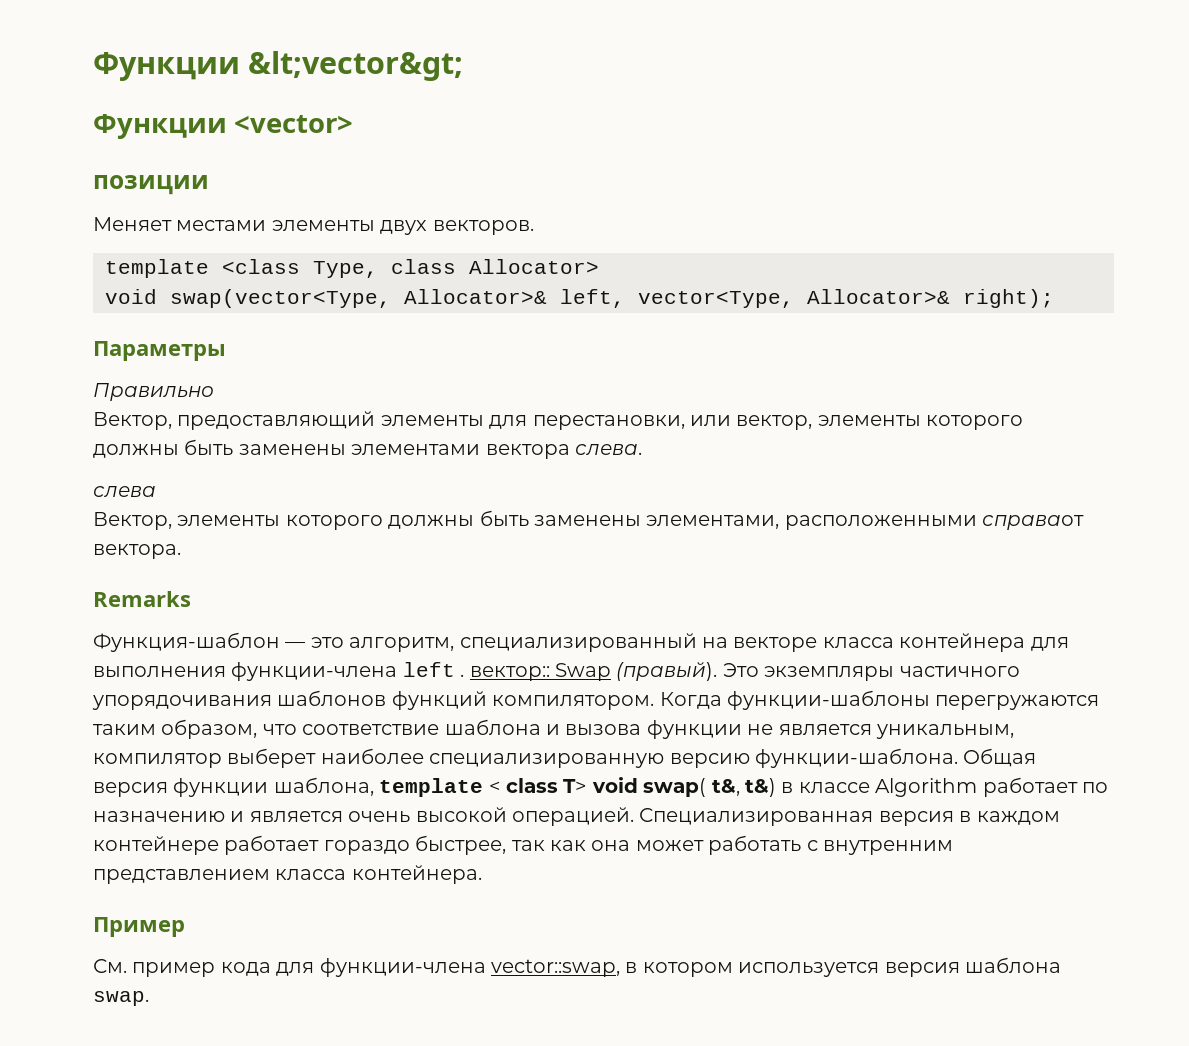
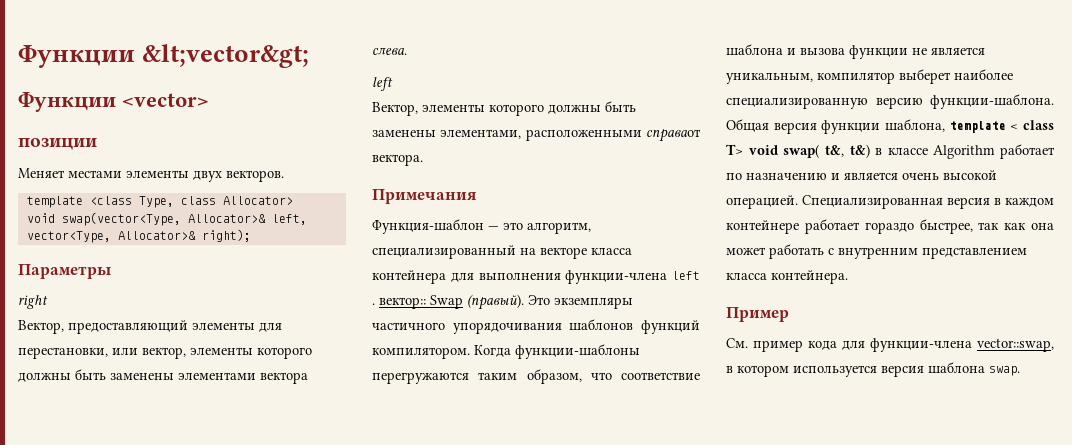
- Правильно
+ right
  Вектор, предоставляющий элементы для перестановки, или вектор, элементы которого должны быть заменены элементами вектора слева.
- слева
+ left
- Remarks
+ Примечания

